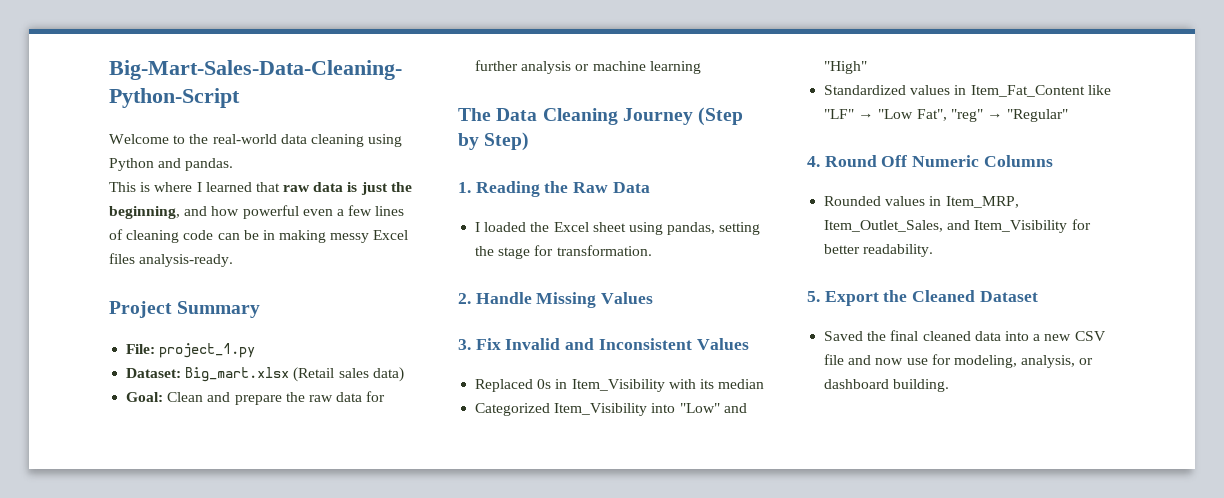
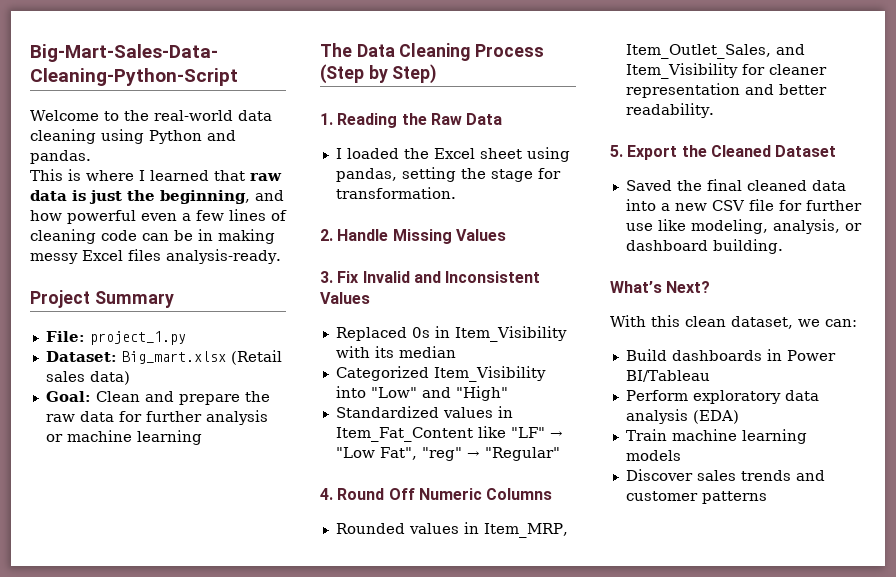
- The Data Cleaning Journey (Step by Step)
+ The Data Cleaning Process (Step by Step)
- Rounded values in Item_MRP, Item_Outlet_Sales, and Item_Visibility for better readability.
+ Rounded values in Item_MRP, Item_Outlet_Sales, and Item_Visibility for cleaner representation and better readability.
- Saved the final cleaned data into a new CSV file and now use for modeling, analysis, or dashboard building.
+ Saved the final cleaned data into a new CSV file for further use like modeling, analysis, or dashboard building.
+ What’s Next?
+ With this clean dataset, we can:
+ Build dashboards in Power BI/Tableau
+ Perform exploratory data analysis (EDA)
+ Train machine learning models
+ Discover sales trends and customer patterns

